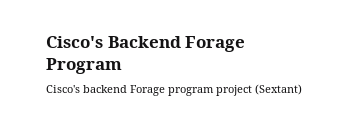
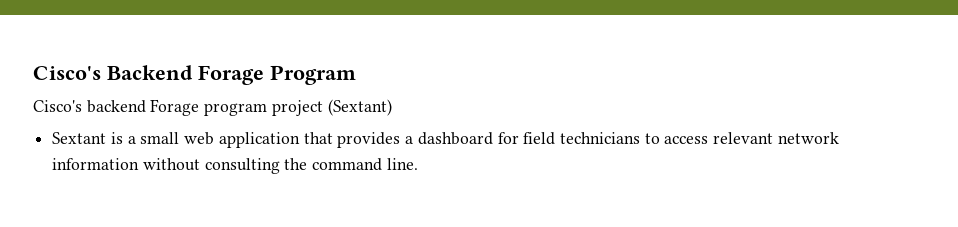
+ Sextant is a small web application that provides a dashboard for field technicians to access relevant network information without consulting the command line.

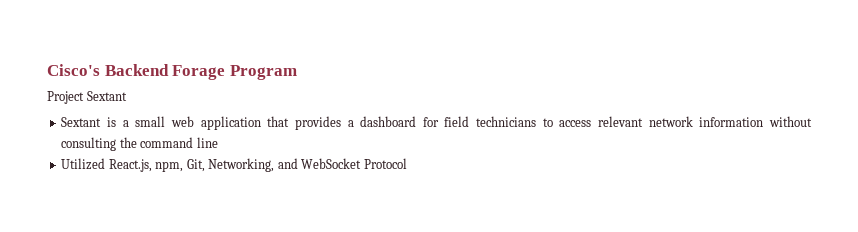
- Cisco's backend Forage program project (Sextant)
+ Project Sextant
- Sextant is a small web application that provides a dashboard for field technicians to access relevant network information without consulting the command line.
+ Sextant is a small web application that provides a dashboard for field technicians to access relevant network information without consulting the command line
+ Utilized React.js, npm, Git, Networking, and WebSocket Protocol

